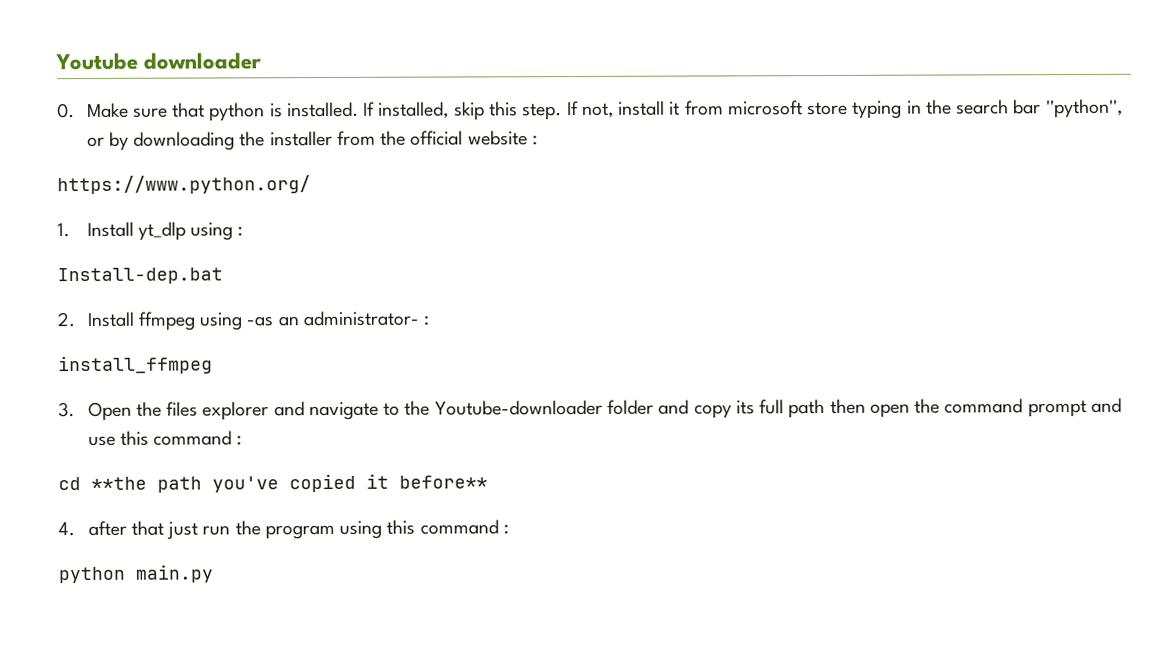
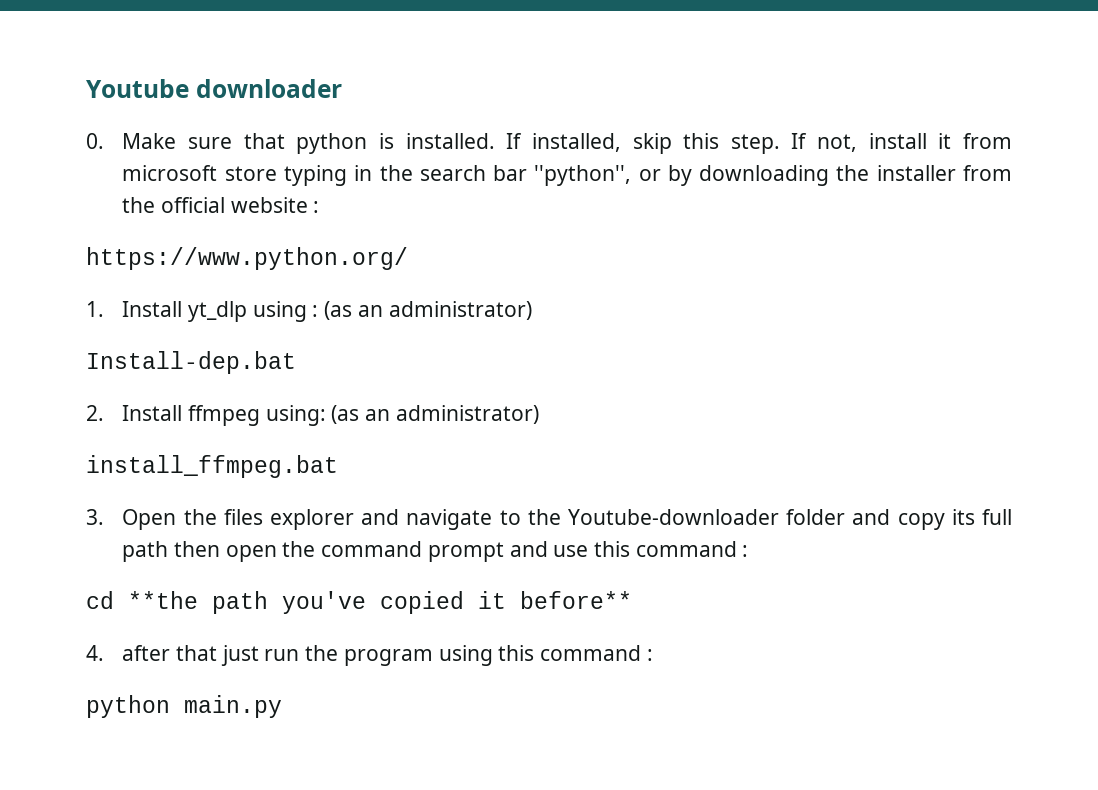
- 1. Install yt_dlp using :
+ 1. Install yt_dlp using : (as an administrator)
- 2. Install ffmpeg using -as an administrator- :
- install_ffmpeg
+ 2. Install ffmpeg using: (as an administrator)
+ install_ffmpeg.bat

